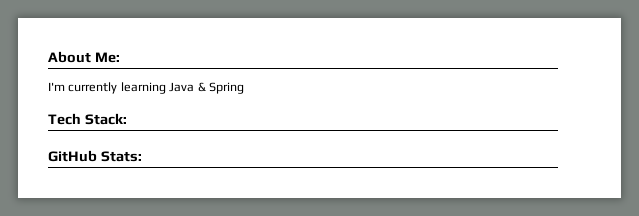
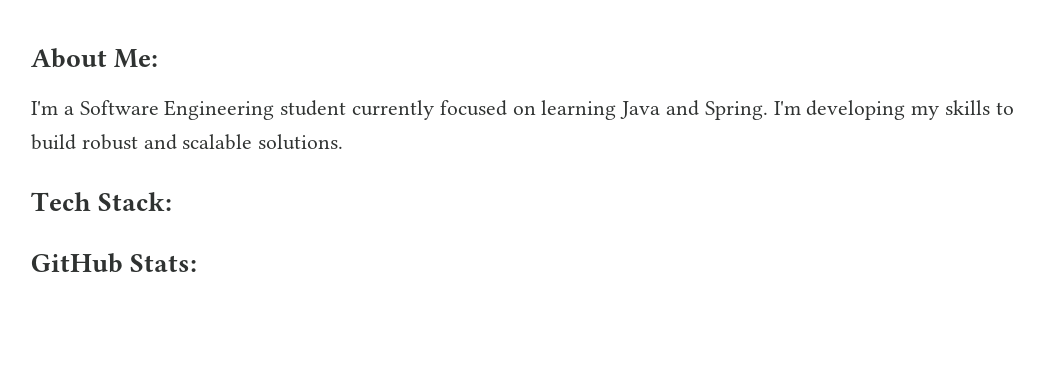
- I'm currently learning Java & Spring
+ I'm a Software Engineering student currently focused on learning Java and Spring. I'm developing my skills to build robust and scalable solutions.

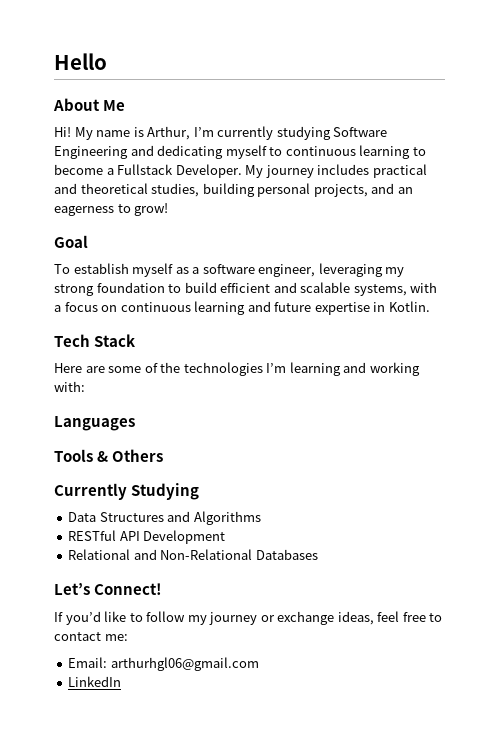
- About Me:
- I'm a Software Engineering student currently focused on learning Java and Spring. I'm developing my skills to build robust and scalable solutions.
- Tech Stack:
- GitHub Stats:
+ Hello
+ About Me
+ Hi! My name is Arthur, I’m currently studying Software Engineering and dedicating myself to continuous learning to become a Fullstack Developer. My journey includes practical and theoretical studies, building personal projects, and an eagerness to grow!
+ Goal
+ To establish myself as a software engineer, leveraging my strong foundation to build efficient and scalable systems, with a focus on continuous learning and future expertise in Kotlin.
+ Tech Stack
+ Here are some of the technologies I’m learning and working with:
+ Languages
+ Tools & Others
+ Currently Studying
+ Data Structures and Algorithms
+ RESTful API Development
+ Relational and Non-Relational Databases
+ Let’s Connect!
+ If you’d like to follow my journey or exchange ideas, feel free to contact me:
+ Email: arthurhgl06@gmail.com
+ LinkedIn

